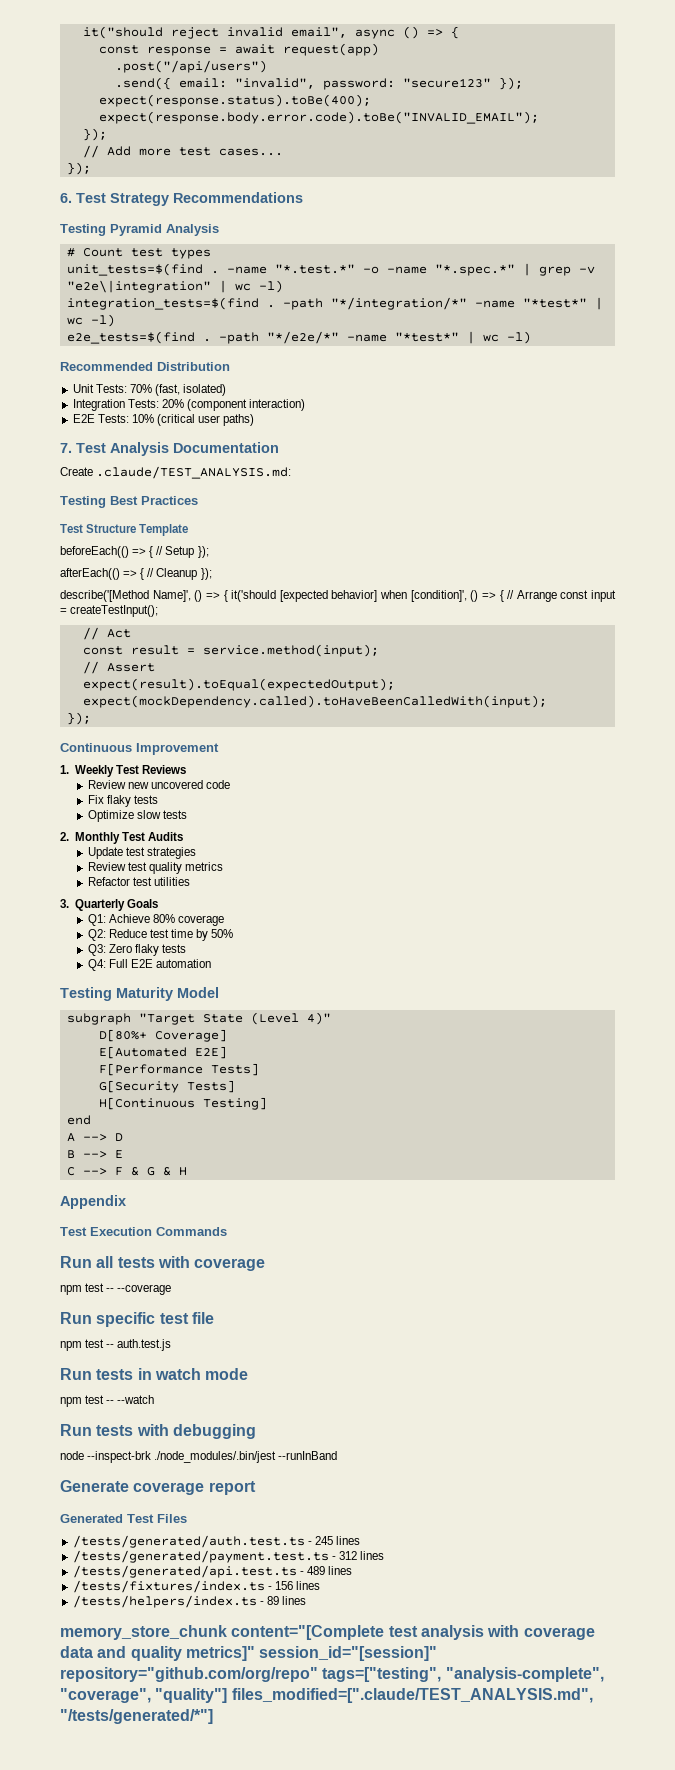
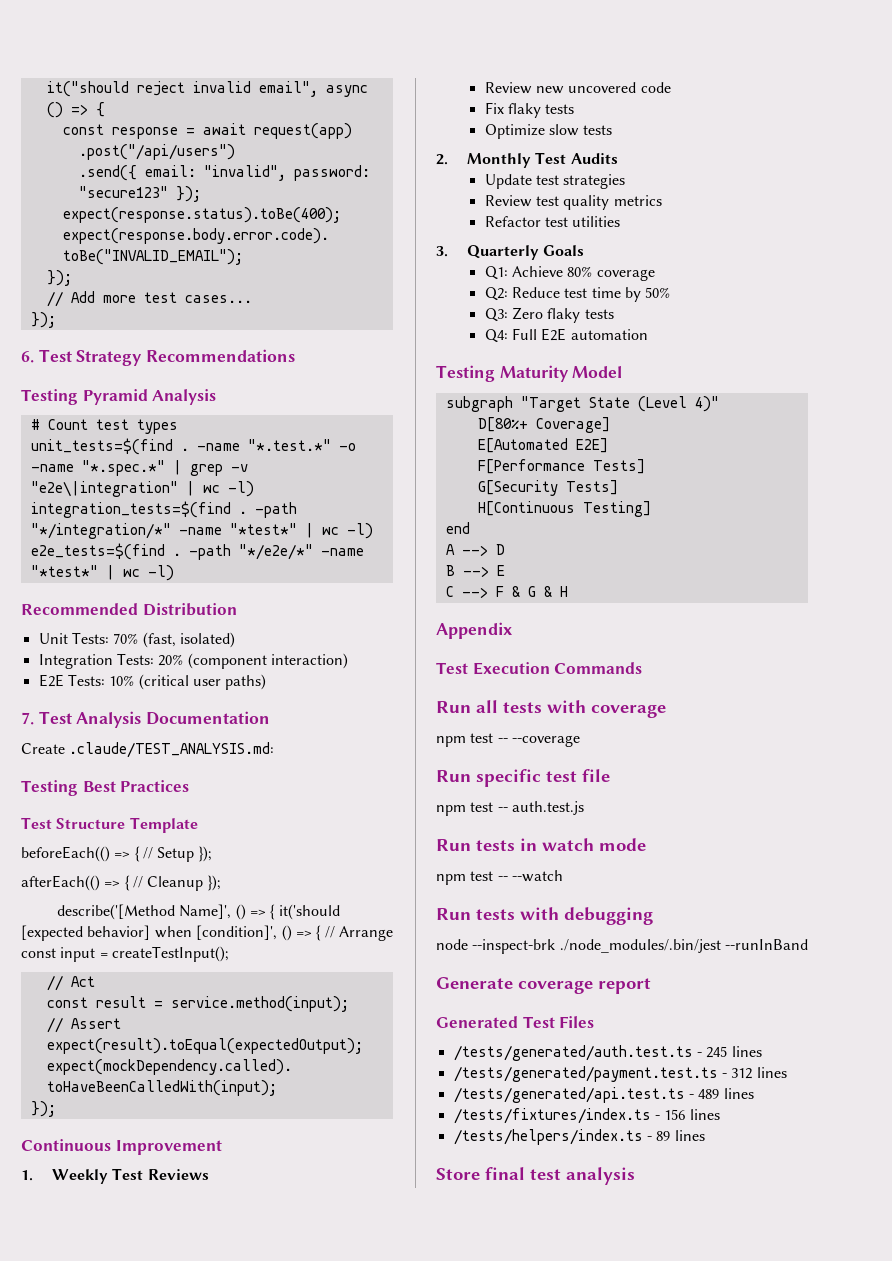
- memory_store_chunk content="[Complete test analysis with coverage data and quality metrics]" session_id="[session]" repository="github.com/org/repo" tags=["testing", "analysis-complete", "coverage", "quality"] files_modified=[".claude/TEST_ANALYSIS.md", "/tests/generated/*"]
+ Store final test analysis

